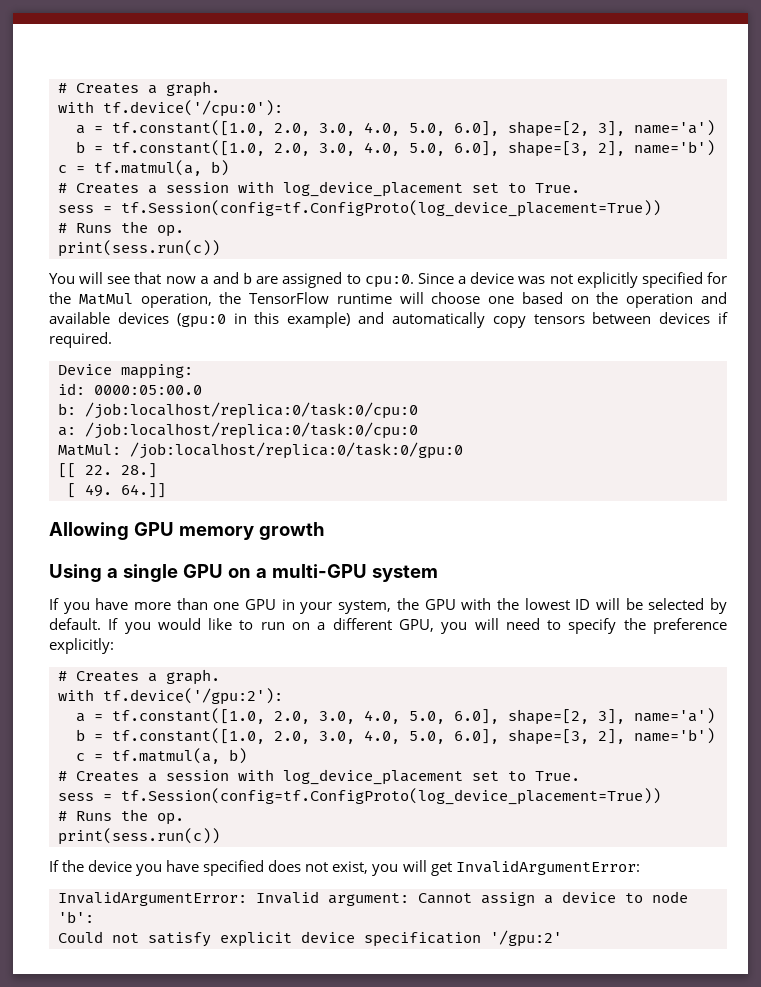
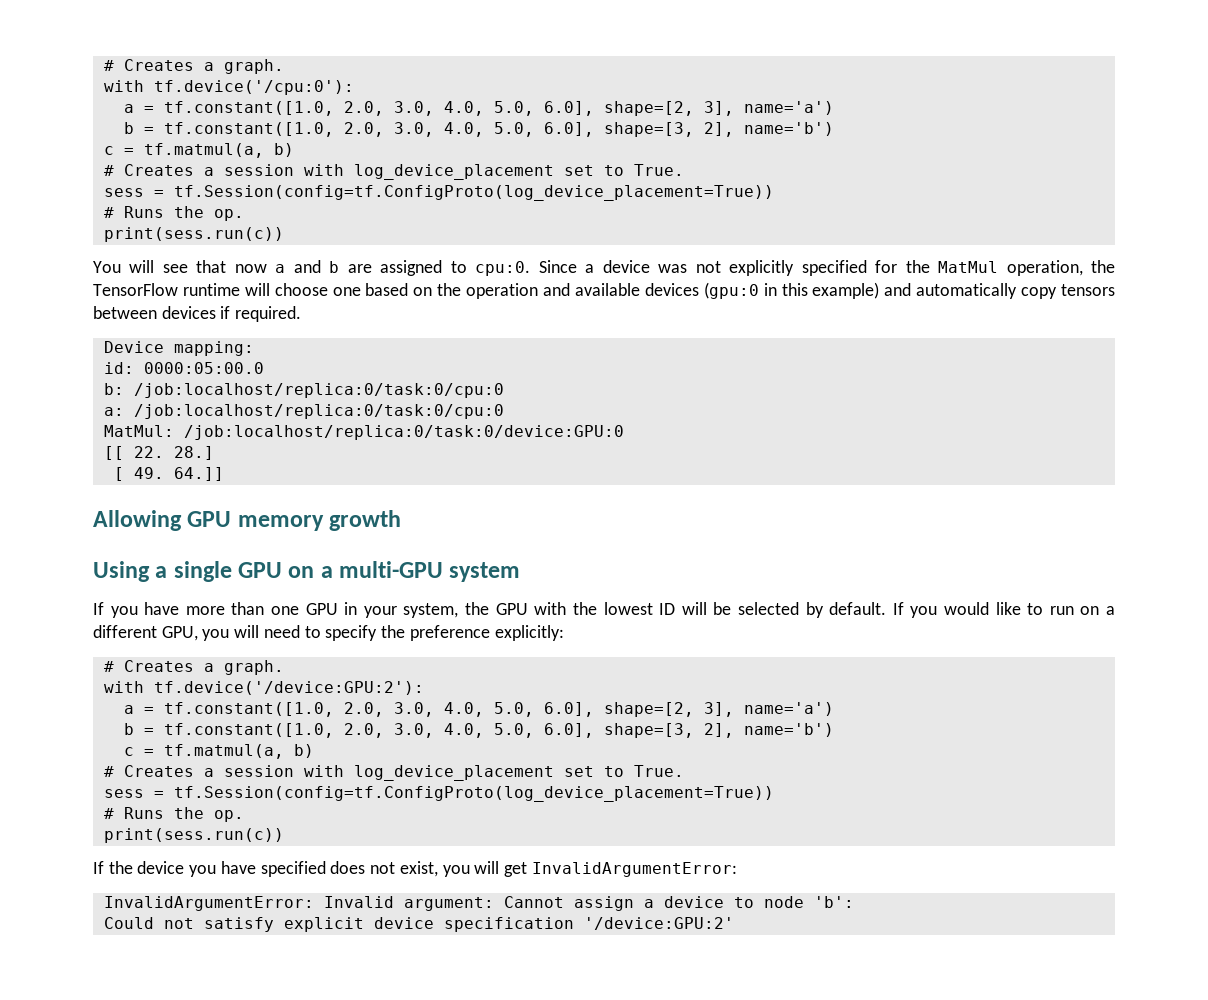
- MatMul: /job:localhost/replica:0/task:0/gpu:0
+ MatMul: /job:localhost/replica:0/task:0/device:GPU:0
- with tf.device('/gpu:2'):
+ with tf.device('/device:GPU:2'):
- Could not satisfy explicit device specification '/gpu:2'
+ Could not satisfy explicit device specification '/device:GPU:2'

